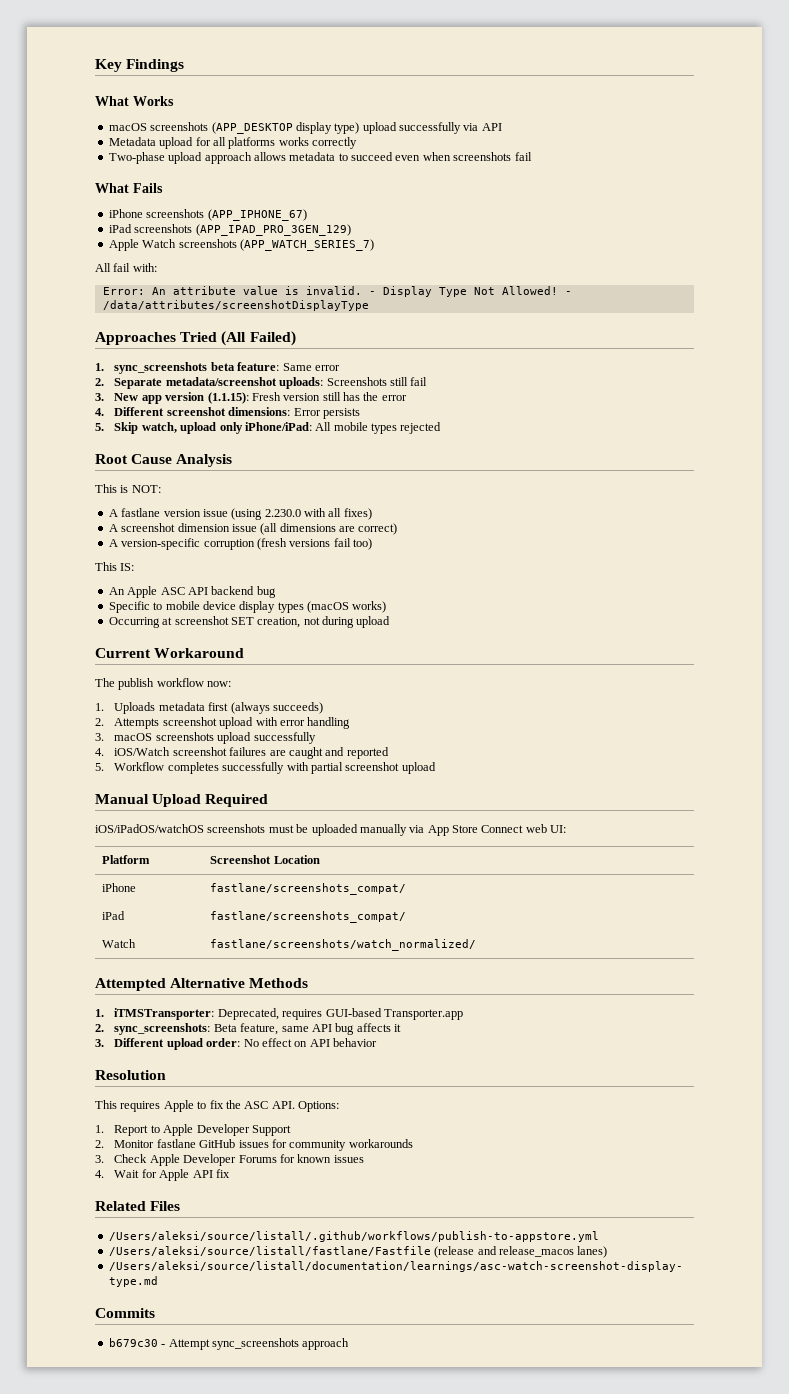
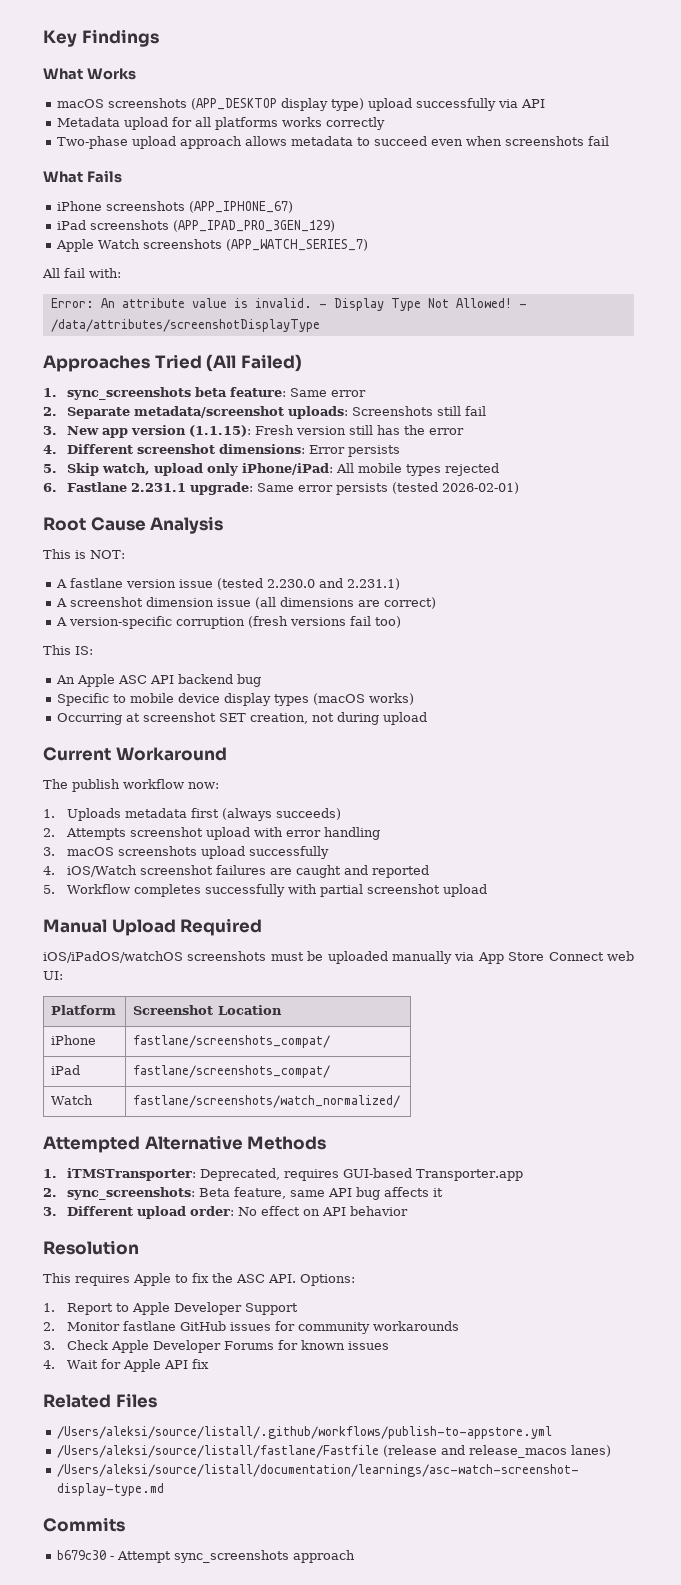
+ 6. Fastlane 2.231.1 upgrade: Same error persists (tested 2026-02-01)
- A fastlane version issue (using 2.230.0 with all fixes)
+ A fastlane version issue (tested 2.230.0 and 2.231.1)

